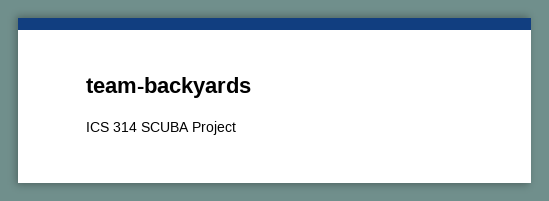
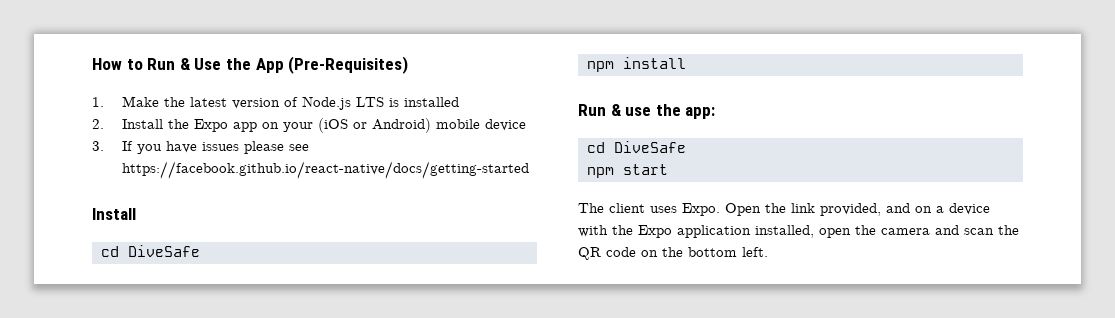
- team-backyards
- ICS 314 SCUBA Project
+ How to Run & Use the App (Pre-Requisites)
+ 1. Make the latest version of Node.js LTS is installed
+ 2. Install the Expo app on your (iOS or Android) mobile device
+ 3. If you have issues please see https://facebook.github.io/react-native/docs/getting-started
+ Install
+ cd DiveSafe
+ npm install
+ Run & use the app:
+ cd DiveSafe
+ npm start
+ The client uses Expo. Open the link provided, and on a device with the Expo application installed, open the camera and scan the QR code on the bottom left.

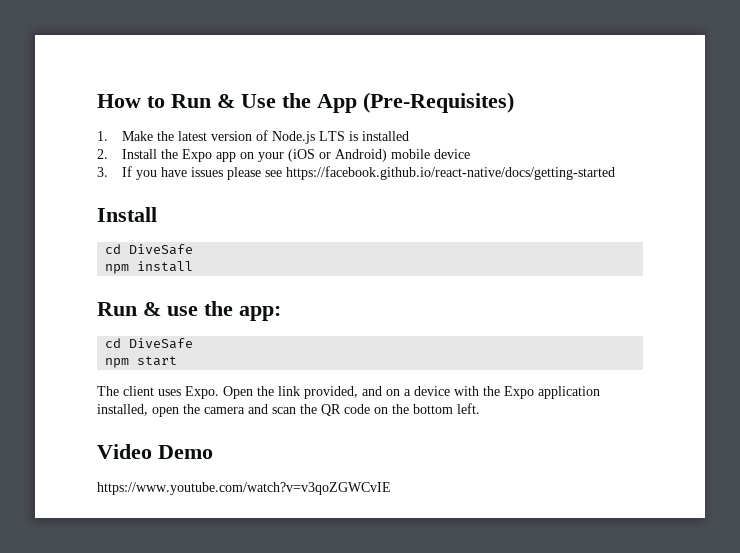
+ Video Demo
+ https://www.youtube.com/watch?v=v3qoZGWCvIE

